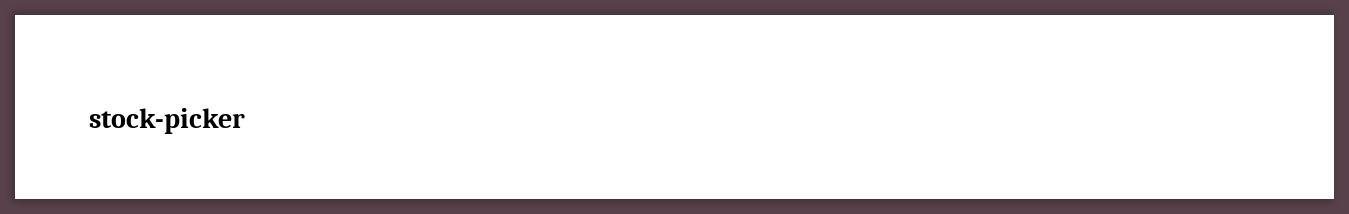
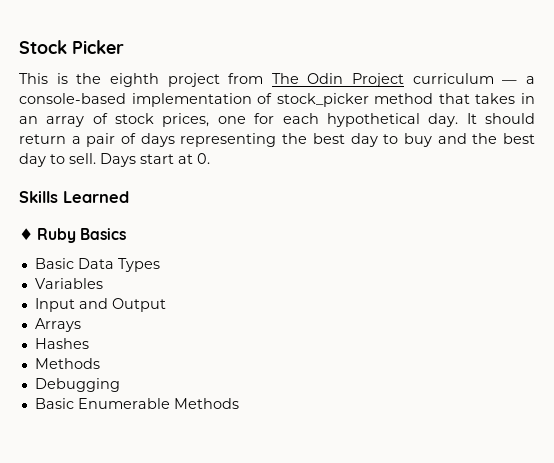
- stock-picker
+ Stock Picker
+ This is the eighth project from The Odin Project curriculum — a console-based implementation of stock_picker method that takes in an array of stock prices, one for each hypothetical day. It should return a pair of days representing the best day to buy and the best day to sell. Days start at 0.
+ Skills Learned
+ ♦ Ruby Basics
+ Basic Data Types
+ Variables
+ Input and Output
+ Arrays
+ Hashes
+ Methods
+ Debugging
+ Basic Enumerable Methods

